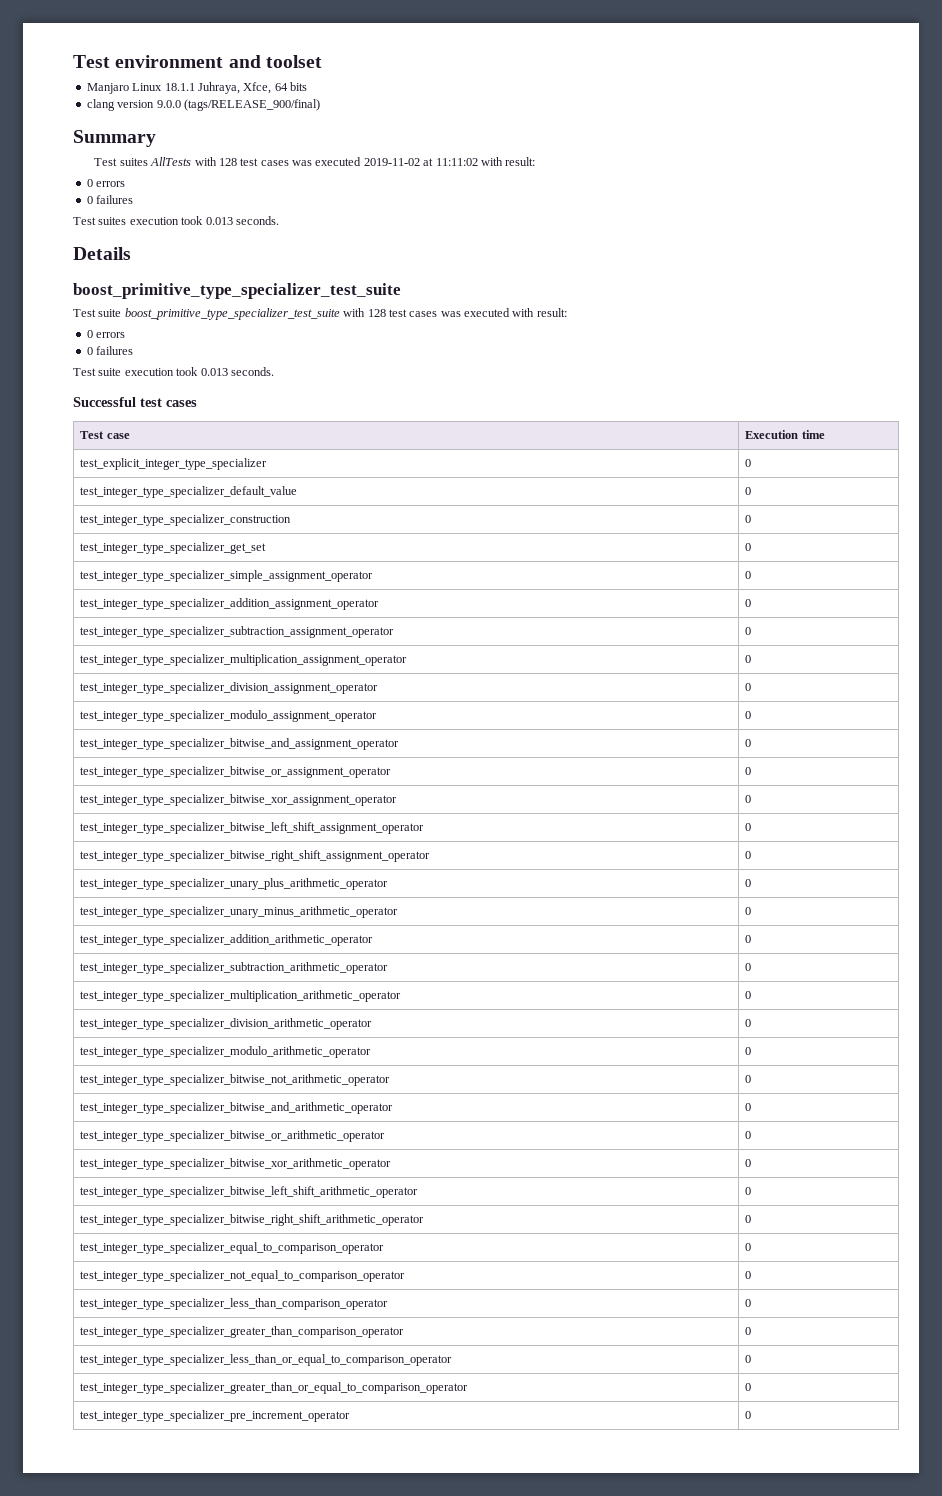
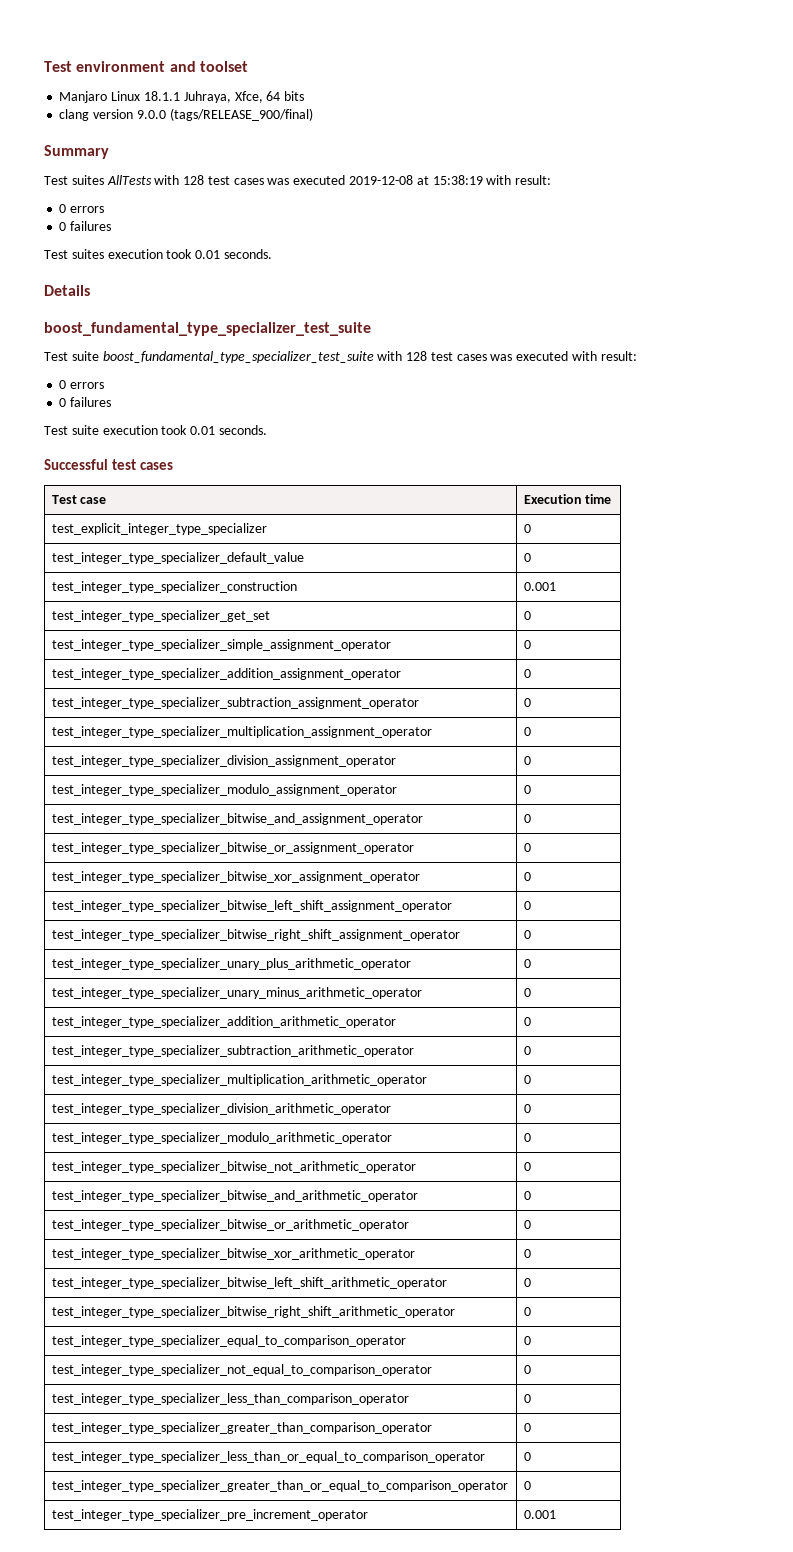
- Test suites AllTests with 128 test cases was executed 2019-11-02 at 11:11:02 with result:
+ Test suites AllTests with 128 test cases was executed 2019-12-08 at 15:38:19 with result:
- Test suites execution took 0.013 seconds.
+ Test suites execution took 0.01 seconds.
  Details
- boost_primitive_type_specializer_test_suite
- Test suite boost_primitive_type_specializer_test_suite with 128 test cases was executed with result:
+ boost_fundamental_type_specializer_test_suite
+ Test suite boost_fundamental_type_specializer_test_suite with 128 test cases was executed with result:
- Test suite execution took 0.013 seconds.
+ Test suite execution took 0.01 seconds.
- test_integer_type_specializer_construction | 0
+ test_integer_type_specializer_construction | 0.001
- test_integer_type_specializer_pre_increment_operator | 0
+ test_integer_type_specializer_pre_increment_operator | 0.001

